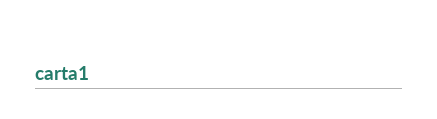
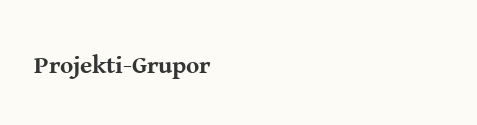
- carta1
+ Projekti-Grupor

